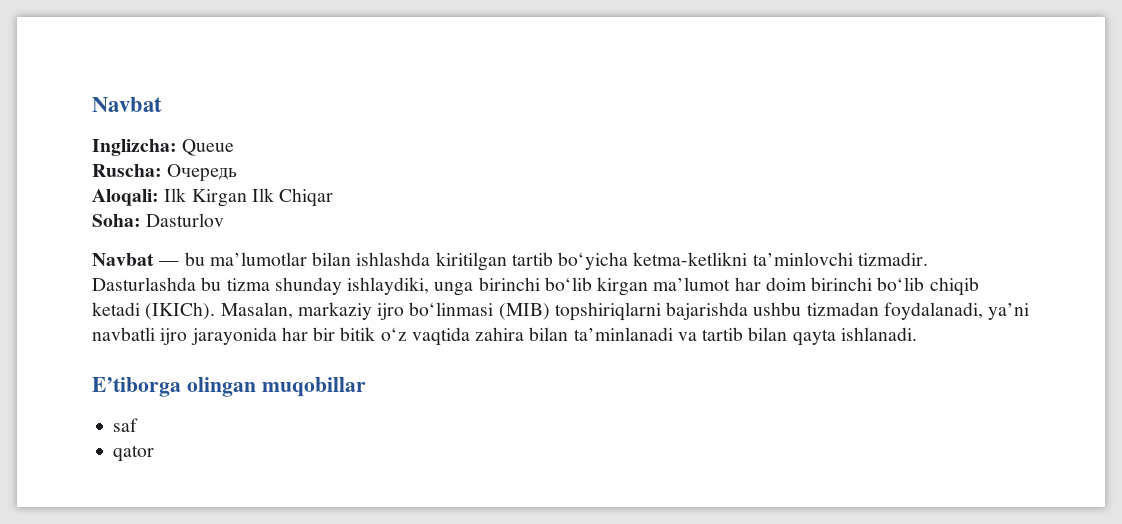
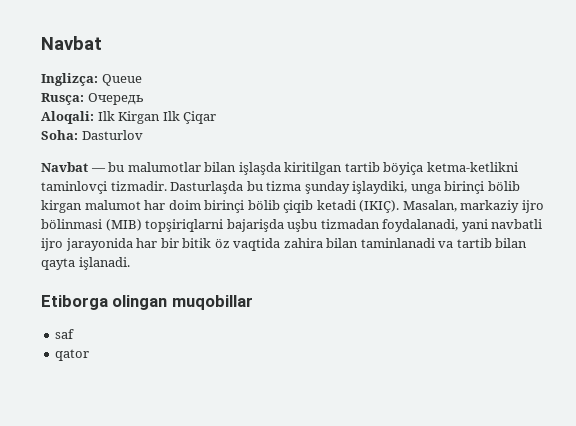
- Inglizcha: Queue
+ Inglizça: Queue
- Ruscha: Очередь
+ Rusça: Очередь
- Aloqali: Ilk Kirgan Ilk Chiqar
+ Aloqali: Ilk Kirgan Ilk Çiqar
- Navbat — bu ma’lumotlar bilan ishlashda kiritilgan tartib boʻyicha ketma-ketlikni ta’minlovchi tizmadir. Dasturlashda bu tizma shunday ishlaydiki, unga birinchi boʻlib kirgan ma’lumot har doim birinchi boʻlib chiqib ketadi (IKICh). Masalan, markaziy ijro boʻlinmasi (MIB) topshiriqlarni bajarishda ushbu tizmadan foydalanadi, ya’ni navbatli ijro jarayonida har bir bitik oʻz vaqtida zahira bilan ta’minlanadi va tartib bilan qayta ishlanadi.
- E’tiborga olingan muqobillar
+ Navbat — bu malumotlar bilan işlaşda kiritilgan tartib böyiça ketma-ketlikni taminlovçi tizmadir. Dasturlaşda bu tizma şunday işlaydiki, unga birinçi bölib kirgan malumot har doim birinçi bölib çiqib ketadi (IKIÇ). Masalan, markaziy ijro bölinmasi (MIB) topşiriqlarni bajarişda uşbu tizmadan foydalanadi, yani navbatli ijro jarayonida har bir bitik öz vaqtida zahira bilan taminlanadi va tartib bilan qayta işlanadi.
+ Etiborga olingan muqobillar

